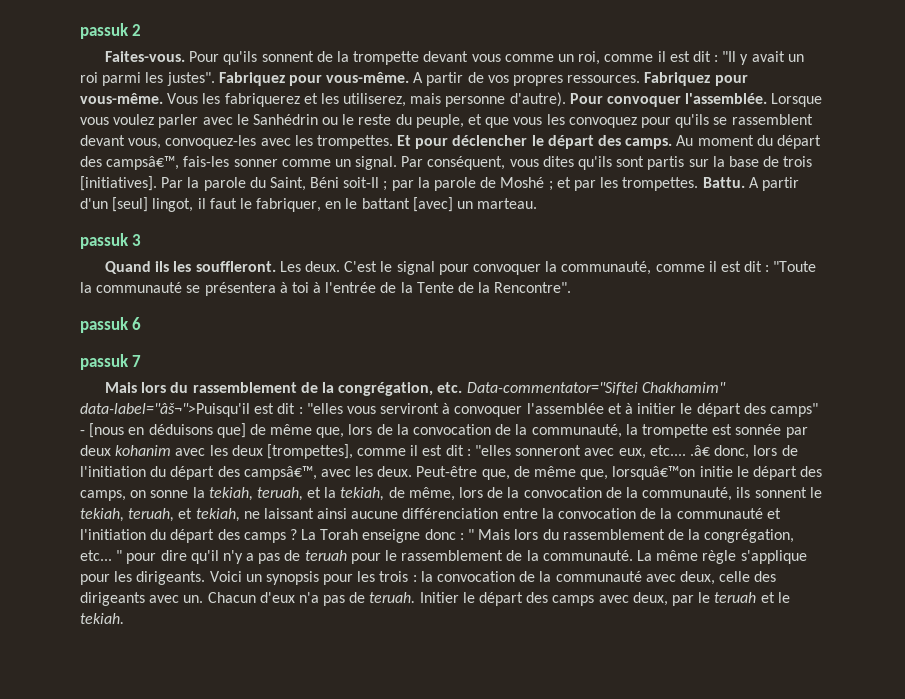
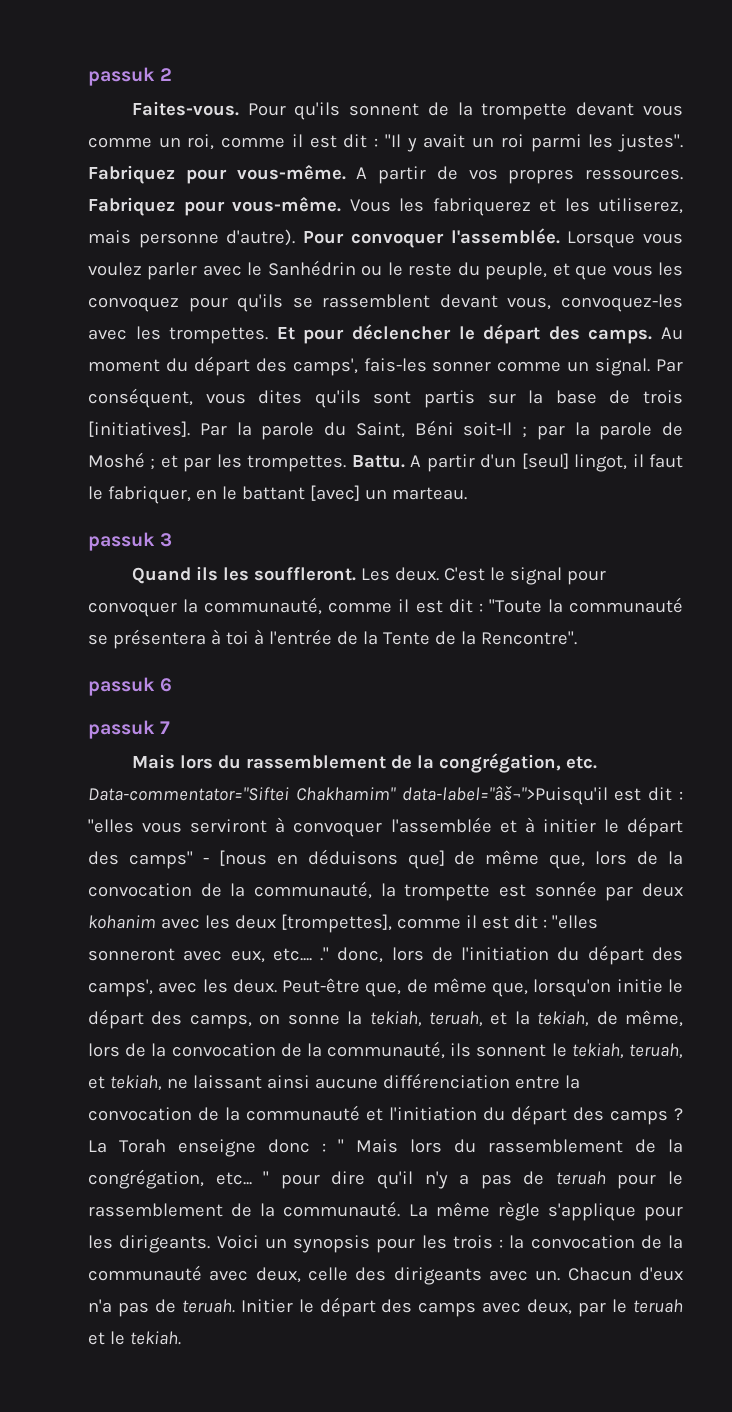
- Au moment du départ des campsâ€™, fais-les sonner comme un signal.
+ Au moment du départ des camps', fais-les sonner comme un signal.
- "elles sonneront avec eux, etc.... .â€ donc, lors de l'initiation du départ des campsâ€™, avec les deux.
+ "elles sonneront avec eux, etc.... ." donc, lors de l'initiation du départ des camps', avec les deux.
- Peut-être que, de même que, lorsquâ€™on initie le départ des camps, on sonne la tekiah, teruah, et la tekiah, de même, lors de la convocation de la communauté, ils sonnent le tekiah, teruah, et tekiah, ne laissant ainsi aucune différenciation entre la convocation de la communauté et l'initiation du départ des camps ?
+ Peut-être que, de même que, lorsqu'on initie le départ des camps, on sonne la tekiah, teruah, et la tekiah, de même, lors de la convocation de la communauté, ils sonnent le tekiah, teruah, et tekiah, ne laissant ainsi aucune différenciation entre la convocation de la communauté et l'initiation du départ des camps ?

